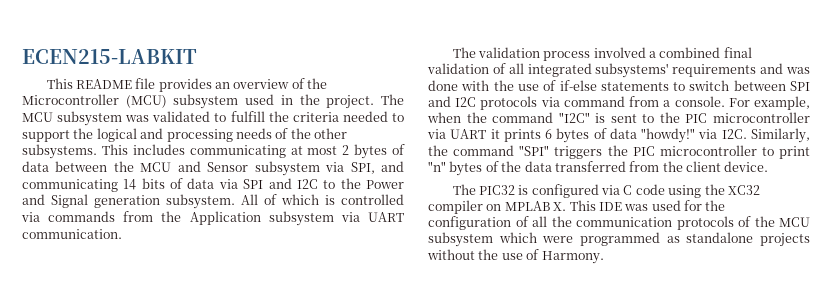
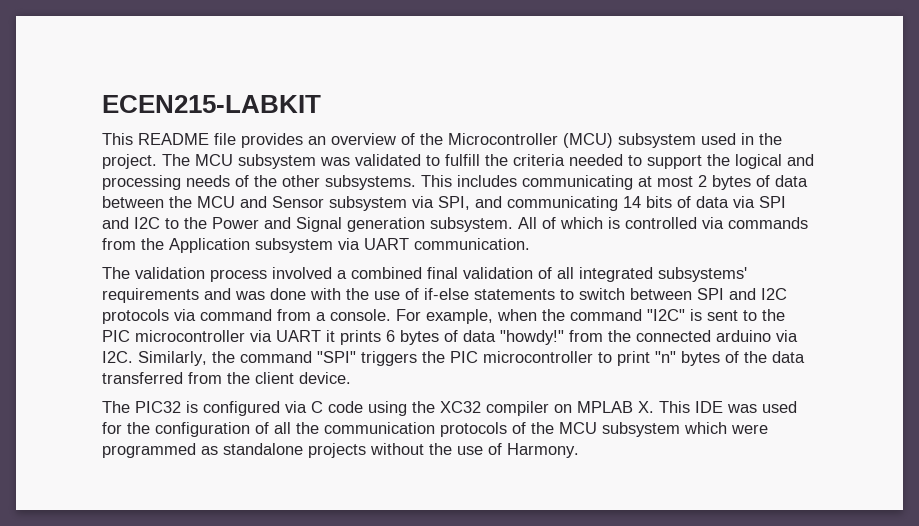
- For example, when the command "I2C" is sent to the PIC microcontroller via UART it prints 6 bytes of data "howdy!" via I2C. Similarly, the command "SPI" triggers the PIC microcontroller to print "n" bytes of the data transferred from the client device.
+ For example, when the command "I2C" is sent to the PIC microcontroller via UART it prints 6 bytes of data "howdy!" from the connected arduino via I2C. Similarly, the command "SPI" triggers the PIC microcontroller to print "n" bytes of the data transferred from the client device.

